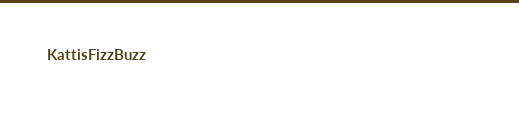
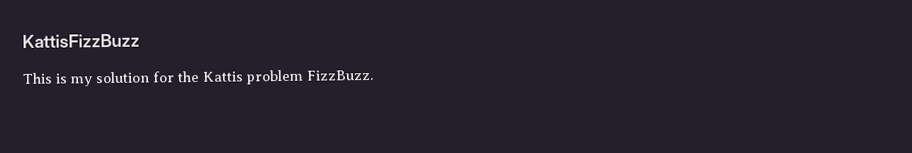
+ This is my solution for the Kattis problem FizzBuzz.

